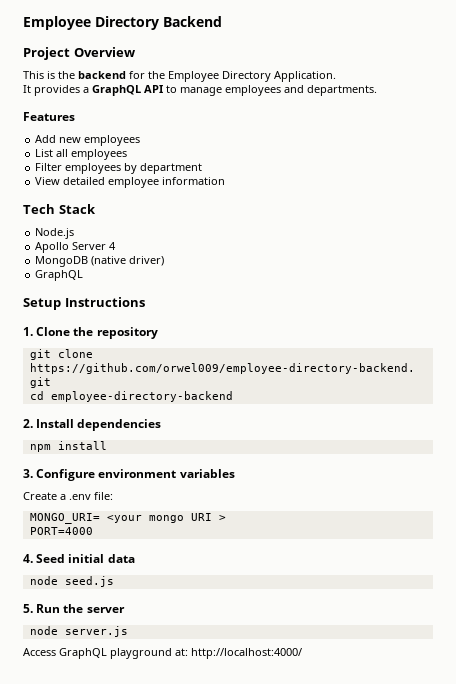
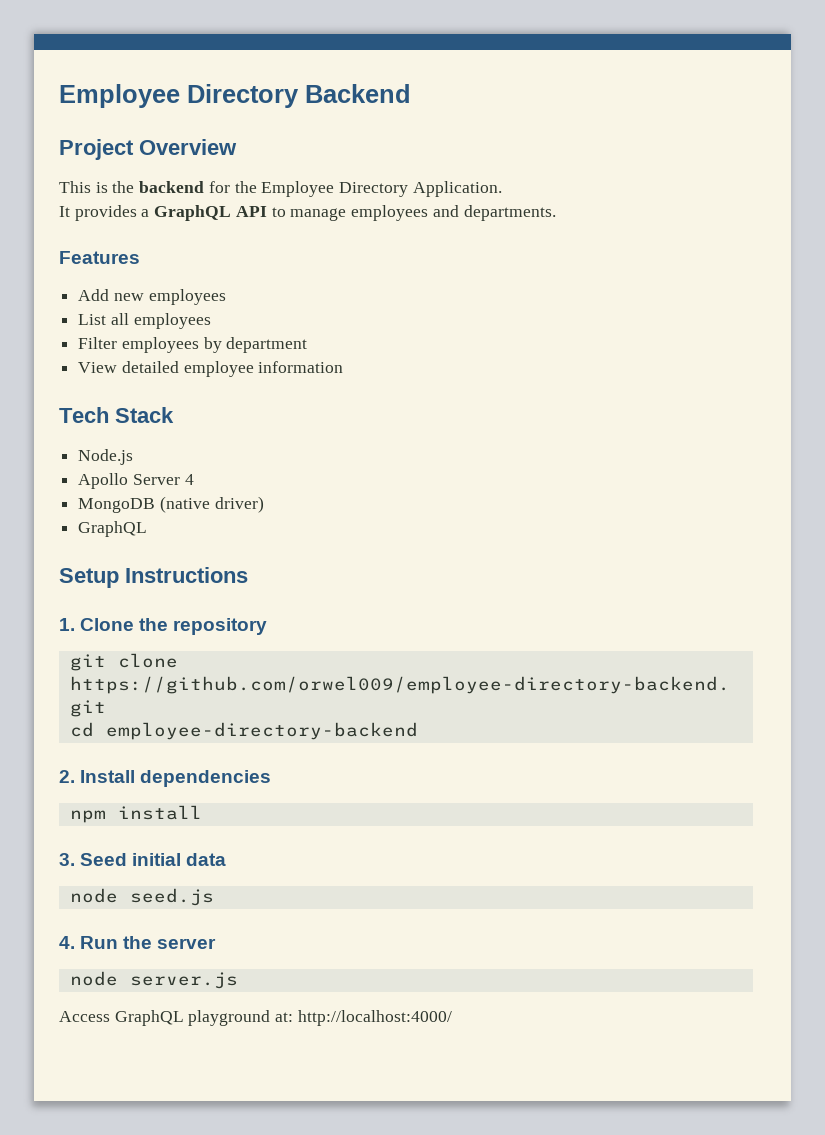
- 3. Configure environment variables
- Create a .env file:
- MONGO_URI= <your mongo URI >
- PORT=4000
- 4. Seed initial data
+ 3. Seed initial data
- 5. Run the server
+ 4. Run the server

